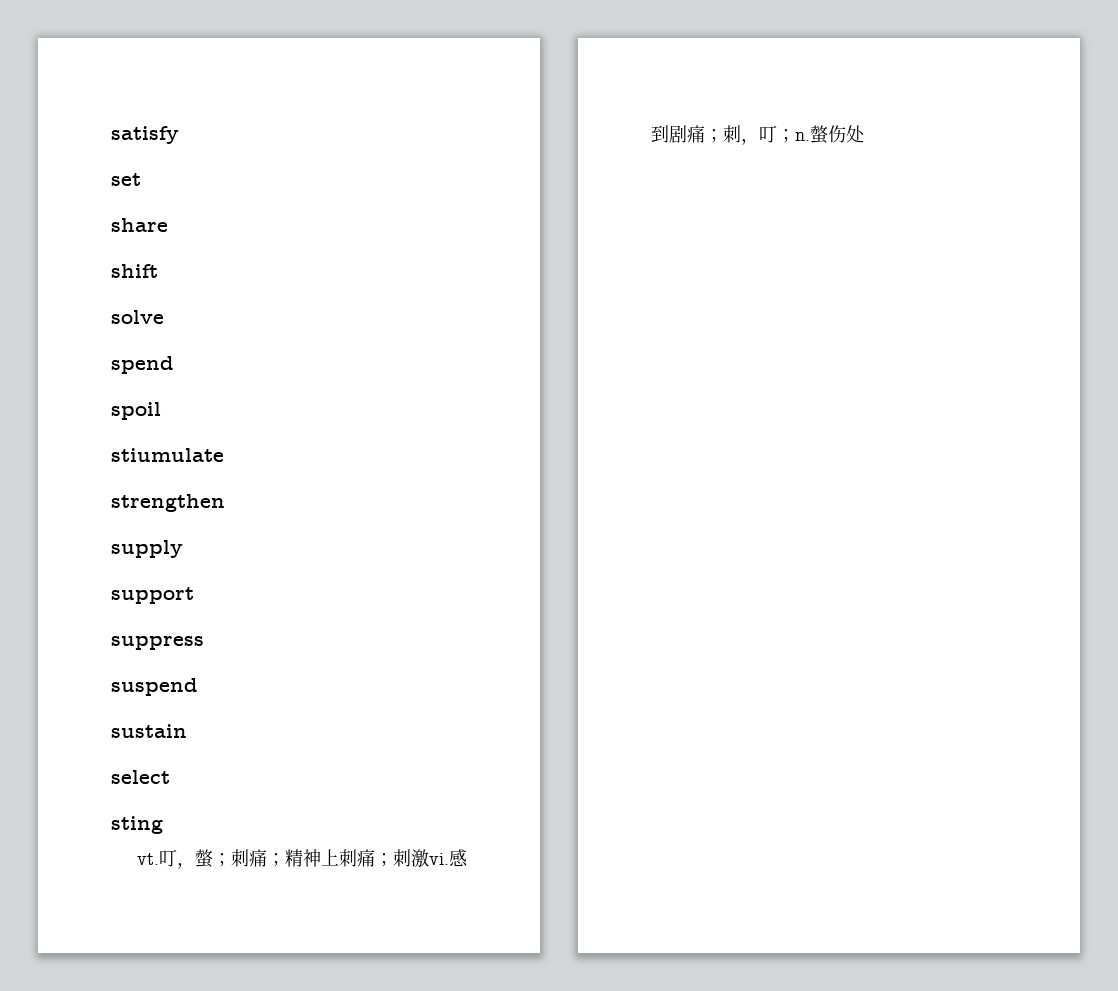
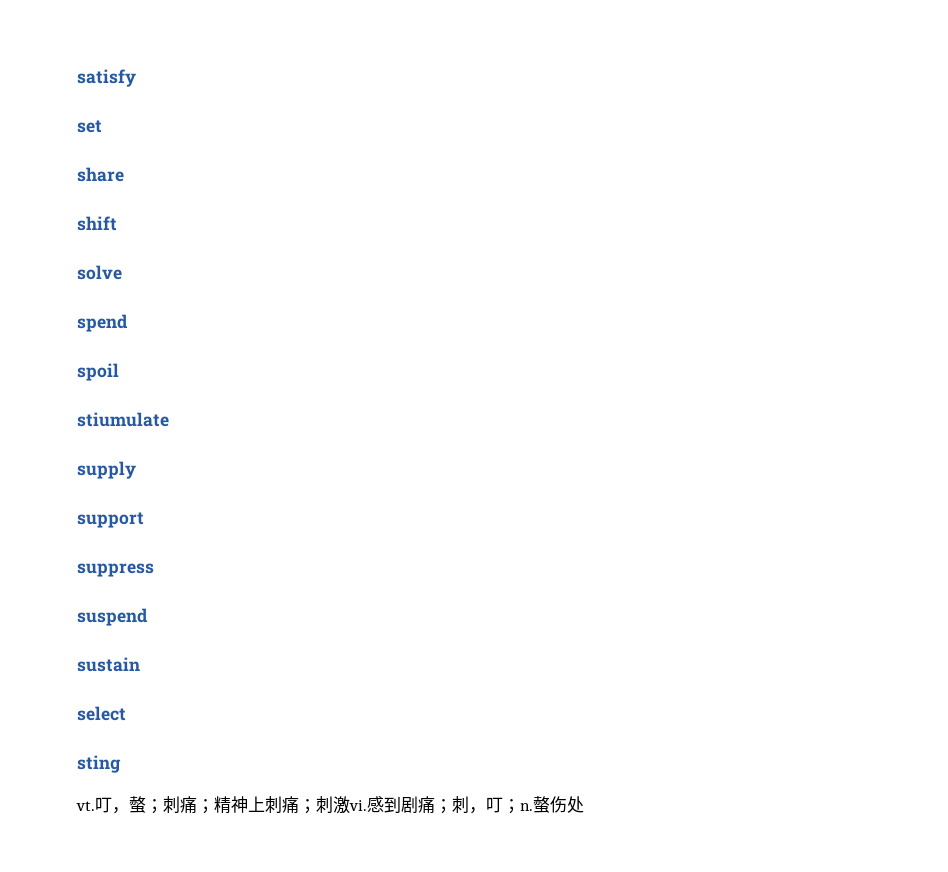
- strengthen

